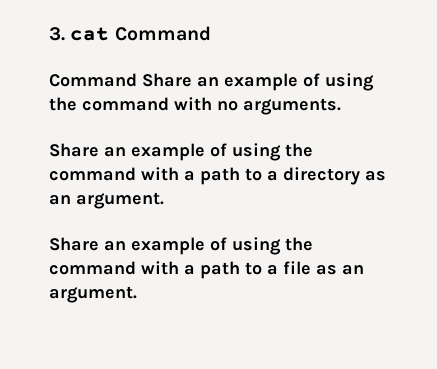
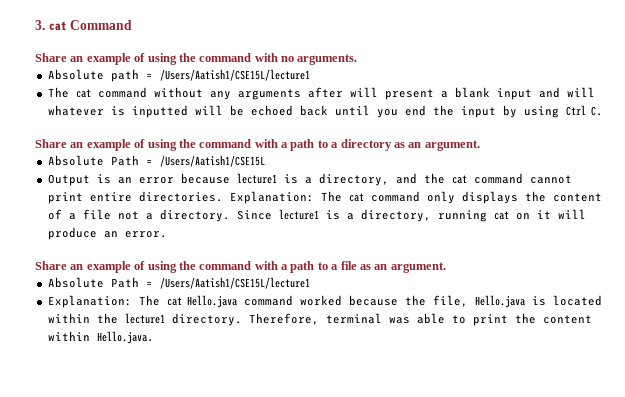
- Command Share an example of using the command with no arguments.
+ Share an example of using the command with no arguments.
+ Absolute path = /Users/Aatish1/CSE15L/lecture1
+ The cat command without any arguments after will present a blank input and will whatever is inputted will be echoed back until you end the input by using Ctrl C.
+ Absolute Path = /Users/Aatish1/CSE15L
+ Output is an error because lecture1 is a directory, and the cat command cannot print entire directories. Explanation: The cat command only displays the content of a file not a directory. Since lecture1 is a directory, running cat on it will produce an error.
+ Absolute Path = /Users/Aatish1/CSE15L/lecture1
+ Explanation: The cat Hello.java command worked because the file, Hello.java is located within the lecture1 directory. Therefore, terminal was able to print the content within Hello.java.

